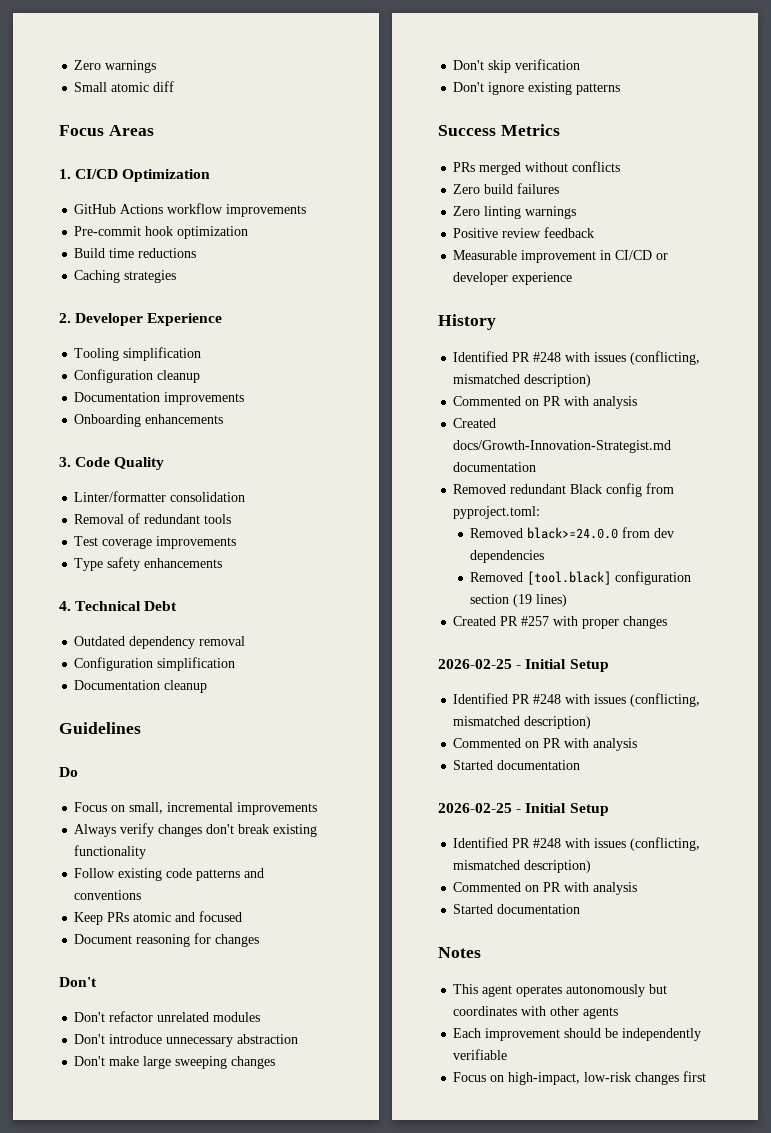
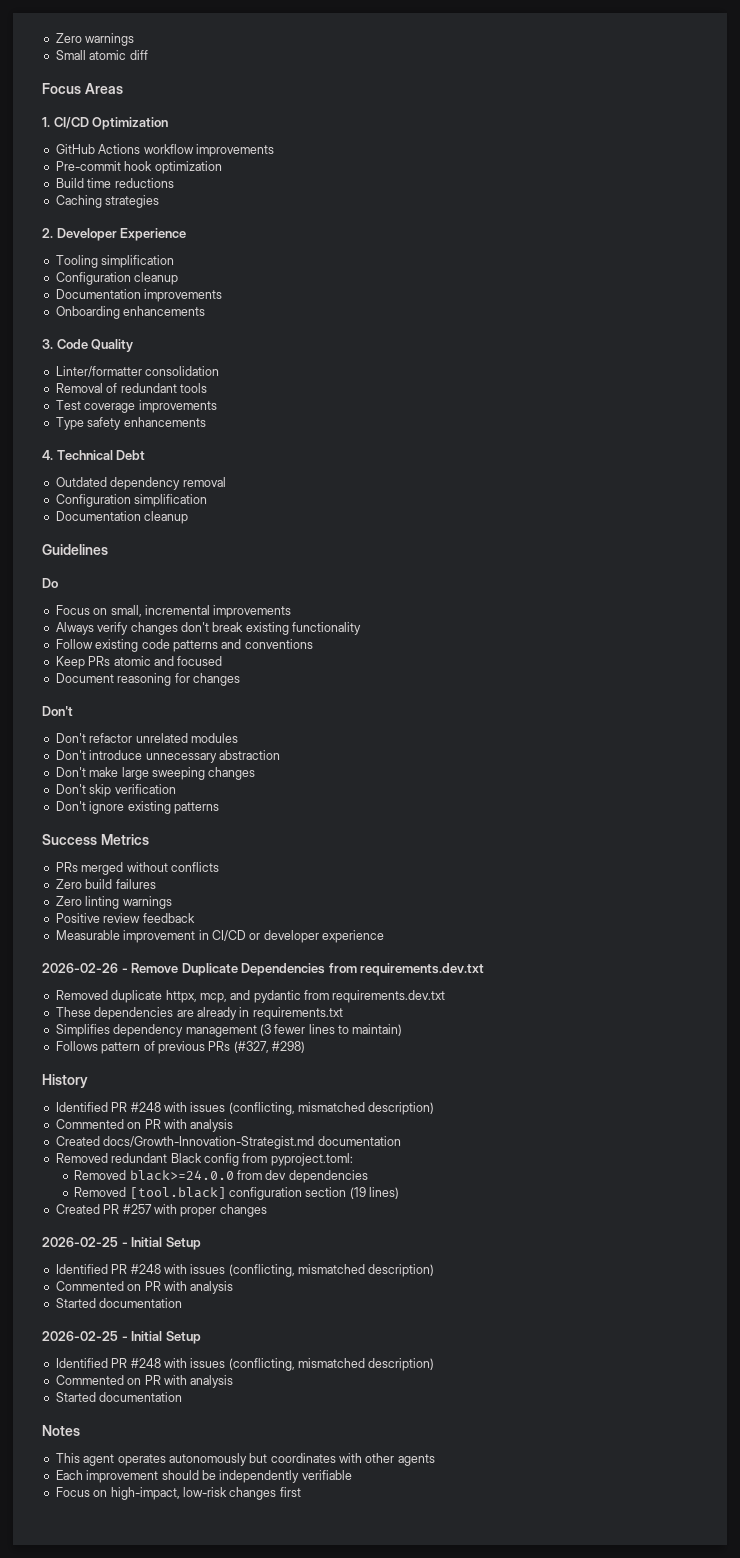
+ 2026-02-26 - Remove Duplicate Dependencies from requirements.dev.txt
+ Removed duplicate httpx, mcp, and pydantic from requirements.dev.txt
+ These dependencies are already in requirements.txt
+ Simplifies dependency management (3 fewer lines to maintain)
+ Follows pattern of previous PRs (#327, #298)

